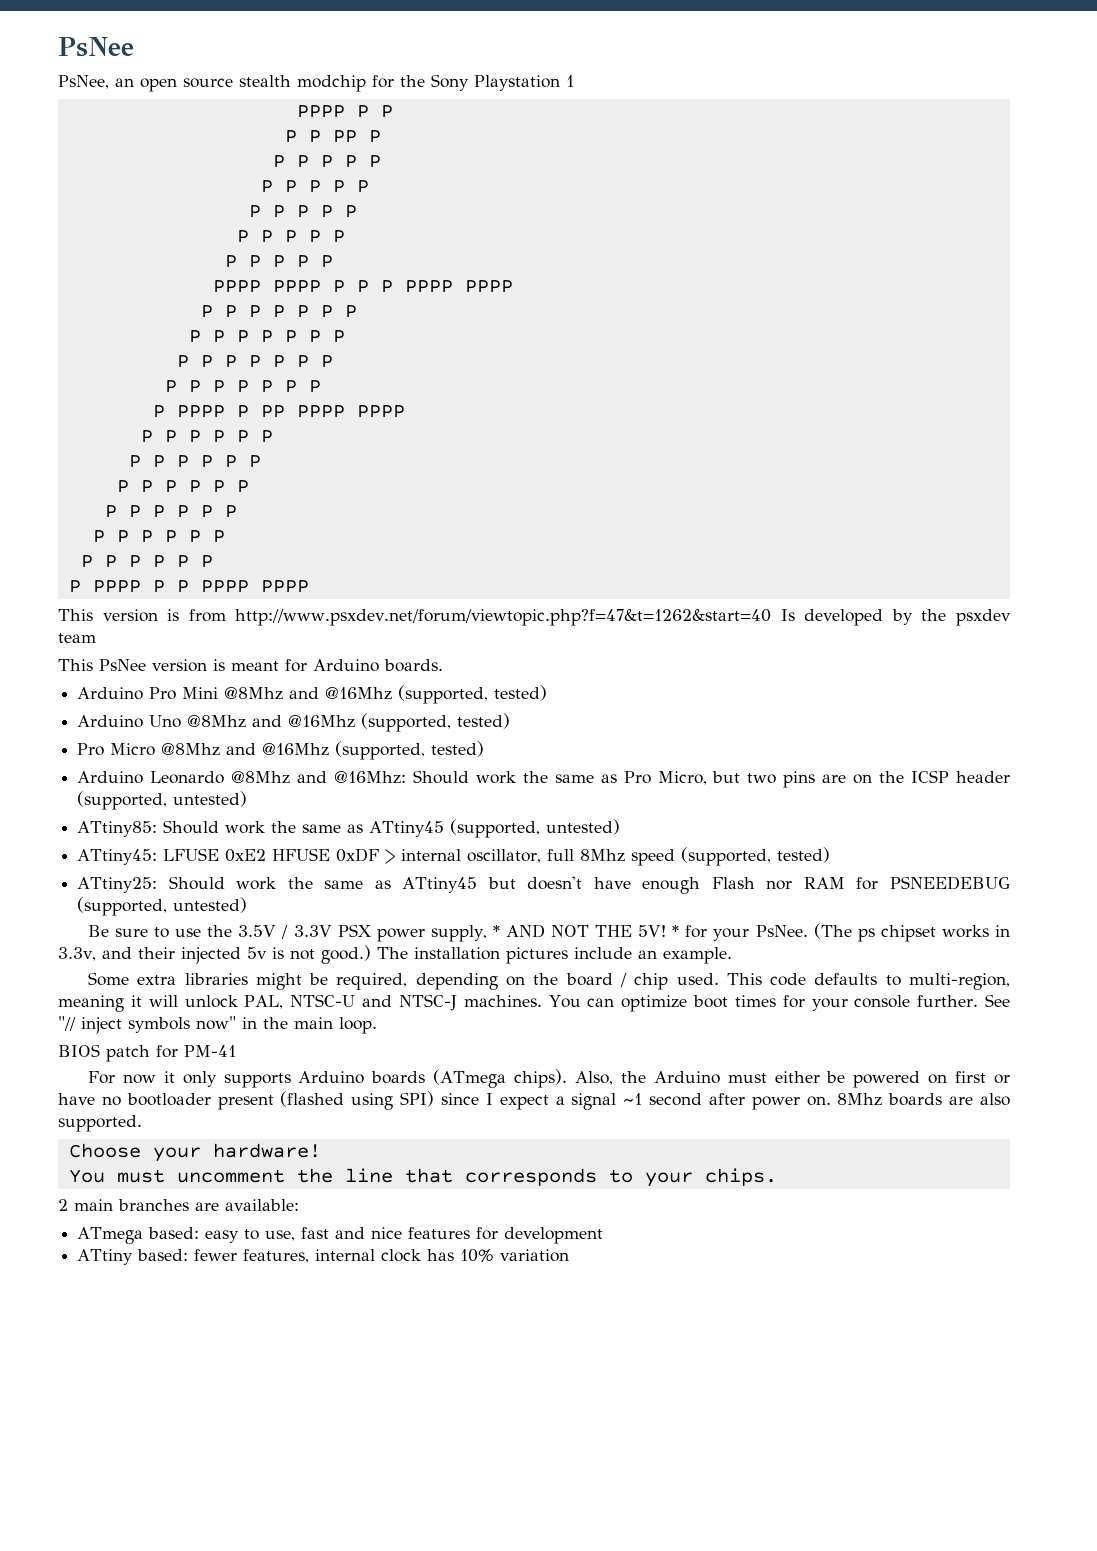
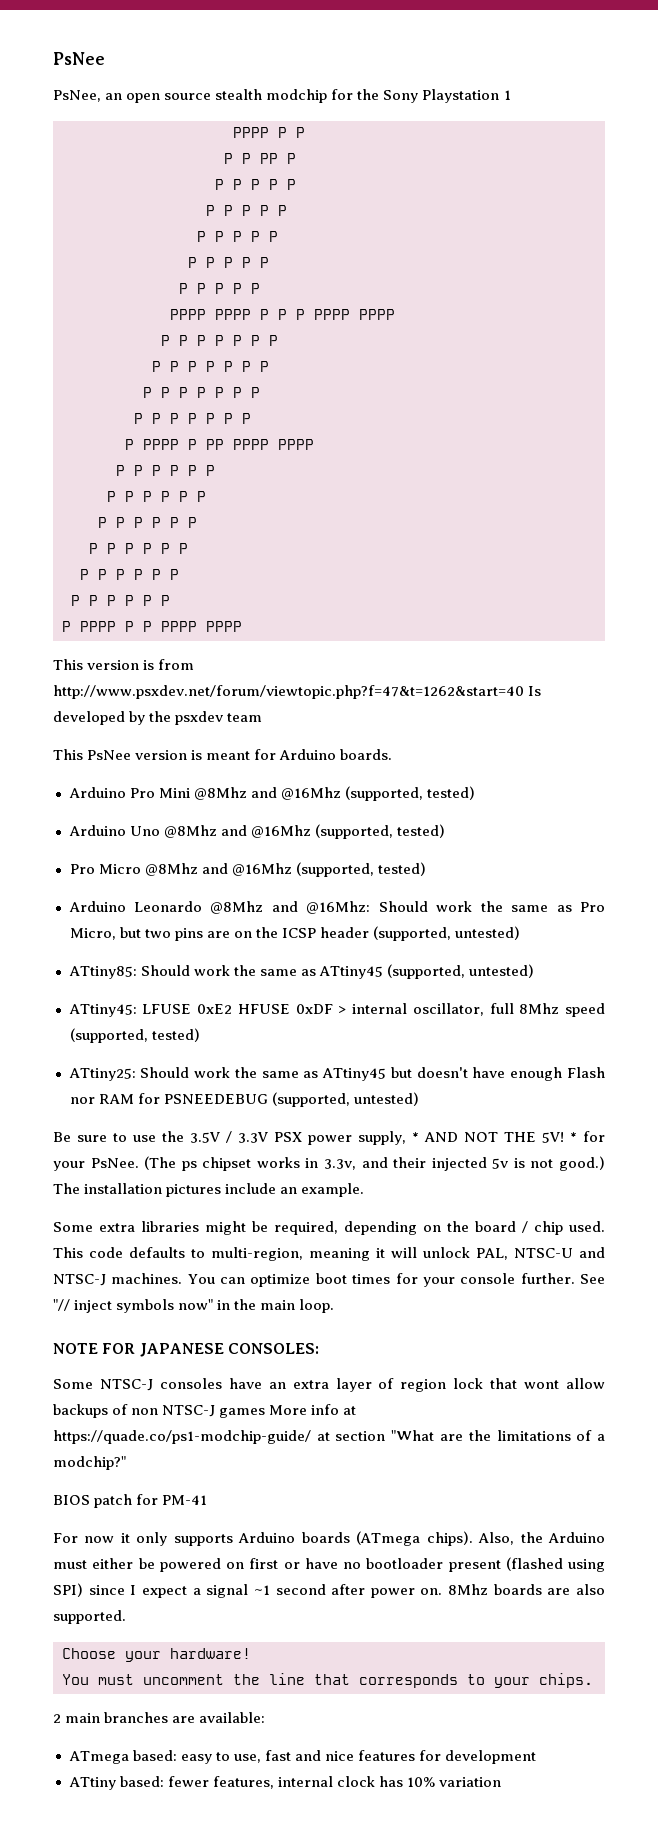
+ NOTE FOR JAPANESE CONSOLES:
+ Some NTSC-J consoles have an extra layer of region lock that wont allow backups of non NTSC-J games More info at https://quade.co/ps1-modchip-guide/ at section "What are the limitations of a modchip?"

